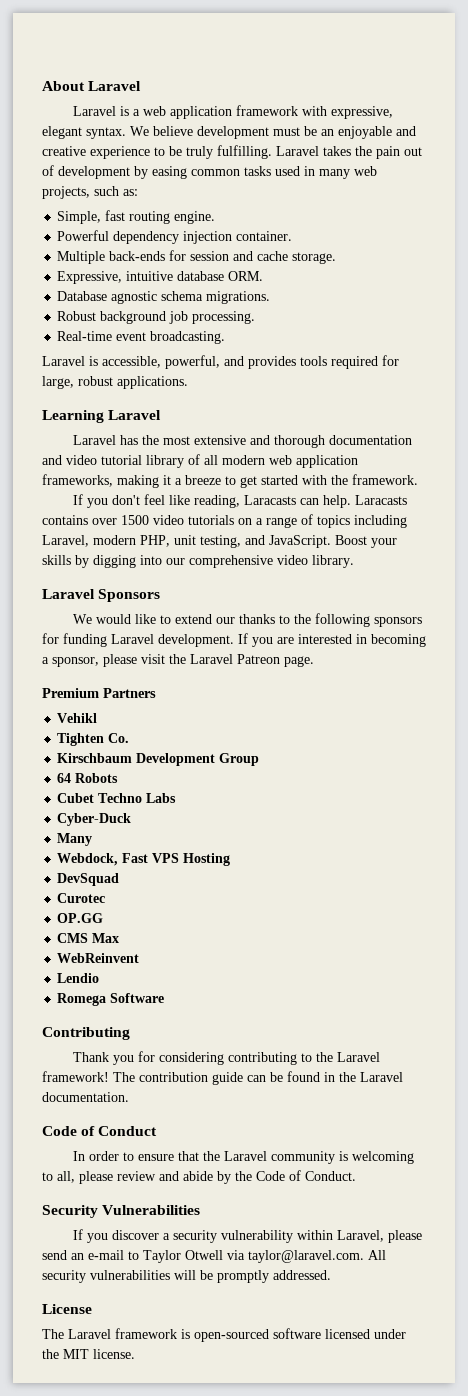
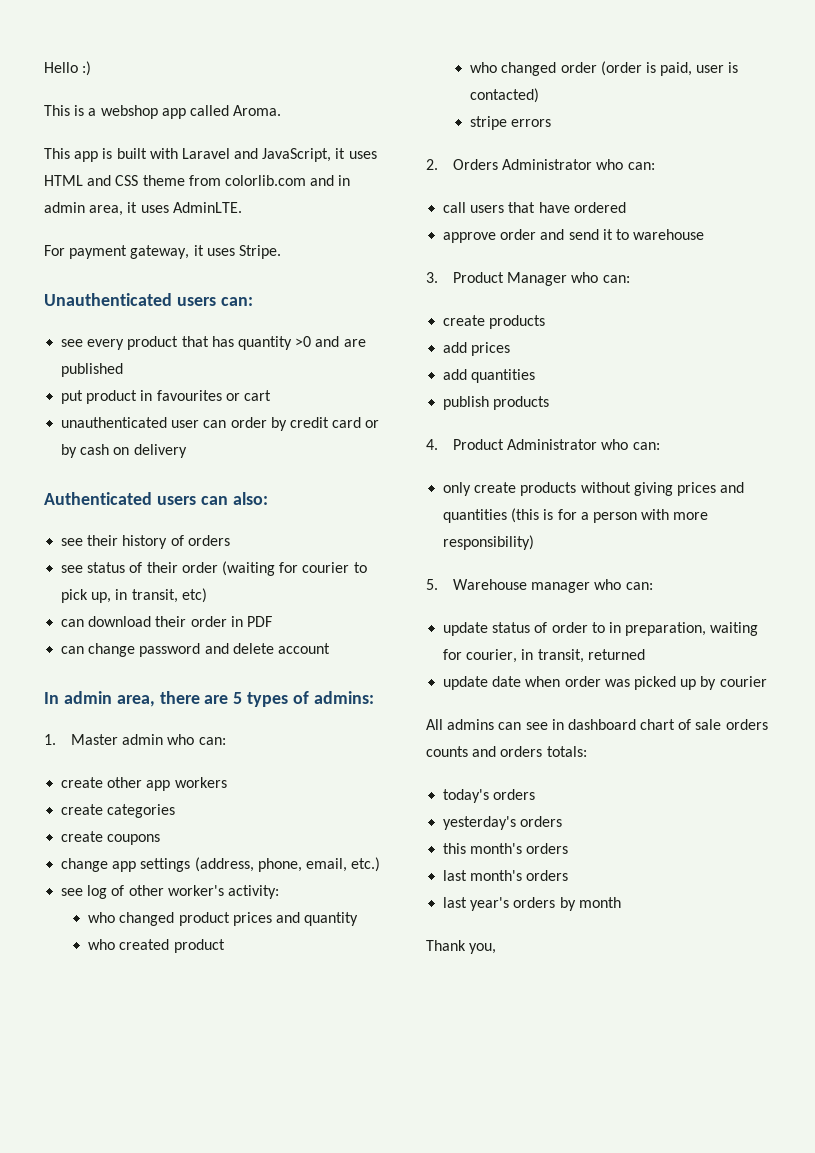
- About Laravel
- Laravel is a web application framework with expressive, elegant syntax. We believe development must be an enjoyable and creative experience to be truly fulfilling. Laravel takes the pain out of development by easing common tasks used in many web projects, such as:
- Simple, fast routing engine.
- Powerful dependency injection container.
- Multiple back-ends for session and cache storage.
- Expressive, intuitive database ORM.
- Database agnostic schema migrations.
- Robust background job processing.
- Real-time event broadcasting.
- Laravel is accessible, powerful, and provides tools required for large, robust applications.
- Learning Laravel
- Laravel has the most extensive and thorough documentation and video tutorial library of all modern web application frameworks, making it a breeze to get started with the framework.
- If you don't feel like reading, Laracasts can help. Laracasts contains over 1500 video tutorials on a range of topics including Laravel, modern PHP, unit testing, and JavaScript. Boost your skills by digging into our comprehensive video library.
- Laravel Sponsors
- We would like to extend our thanks to the following sponsors for funding Laravel development. If you are interested in becoming a sponsor, please visit the Laravel Patreon page.
- Premium Partners
- Vehikl
- Tighten Co.
- Kirschbaum Development Group
- 64 Robots
- Cubet Techno Labs
- Cyber-Duck
- Many
- Webdock, Fast VPS Hosting
- DevSquad
- Curotec
- OP.GG
- CMS Max
- WebReinvent
- Lendio
- Romega Software
- Contributing
- Thank you for considering contributing to the Laravel framework! The contribution guide can be found in the Laravel documentation.
- Code of Conduct
- In order to ensure that the Laravel community is welcoming to all, please review and abide by the Code of Conduct.
- Security Vulnerabilities
- If you discover a security vulnerability within Laravel, please send an e-mail to Taylor Otwell via taylor@laravel.com. All security vulnerabilities will be promptly addressed.
- License
- The Laravel framework is open-sourced software licensed under the MIT license.
+ Hello :)
+ This is a webshop app called Aroma.
+ This app is built with Laravel and JavaScript, it uses HTML and CSS theme from colorlib.com and in admin area, it uses AdminLTE.
+ For payment gateway, it uses Stripe.
+ Unauthenticated users can:
+ see every product that has quantity >0 and are published
+ put product in favourites or cart
+ unauthenticated user can order by credit card or by cash on delivery
+ Authenticated users can also:
+ see their history of orders
+ see status of their order (waiting for courier to pick up, in transit, etc)
+ can download their order in PDF
+ can change password and delete account
+ In admin area, there are 5 types of admins:
+ 1. Master admin who can:
+ create other app workers
+ create categories
+ create coupons
+ change app settings (address, phone, email, etc.)
+ see log of other worker's activity:
+ who changed product prices and quantity
+ who created product
+ who changed order (order is paid, user is contacted)
+ stripe errors
+ 2. Orders Administrator who can:
+ call users that have ordered
+ approve order and send it to warehouse
+ 3. Product Manager who can:
+ create products
+ add prices
+ add quantities
+ publish products
+ 4. Product Administrator who can:
+ only create products without giving prices and quantities (this is for a person with more responsibility)
+ 5. Warehouse manager who can:
+ update status of order to in preparation, waiting for courier, in transit, returned
+ update date when order was picked up by courier
+ All admins can see in dashboard chart of sale orders counts and orders totals:
+ today's orders
+ yesterday's orders
+ this month's orders
+ last month's orders
+ last year's orders by month
+ Thank you,

